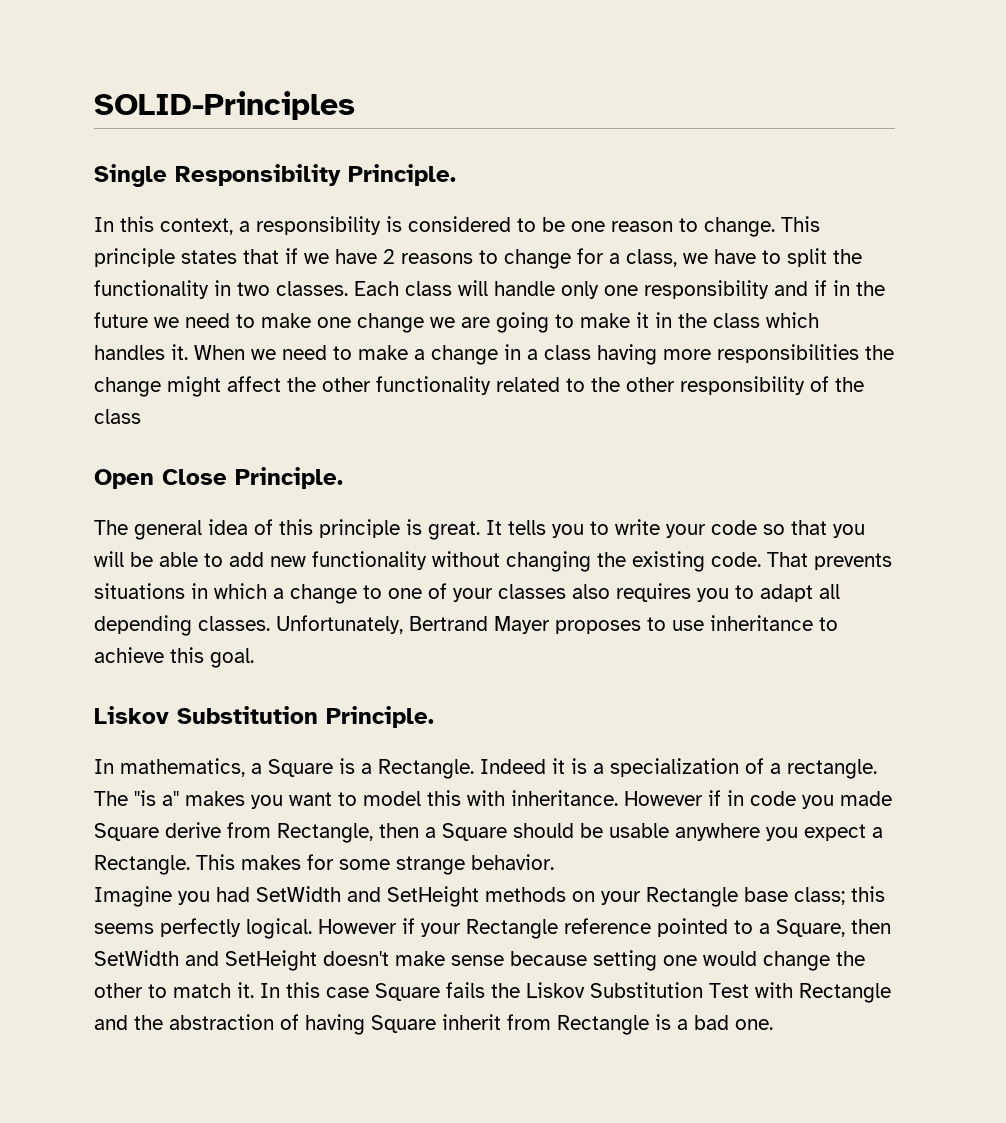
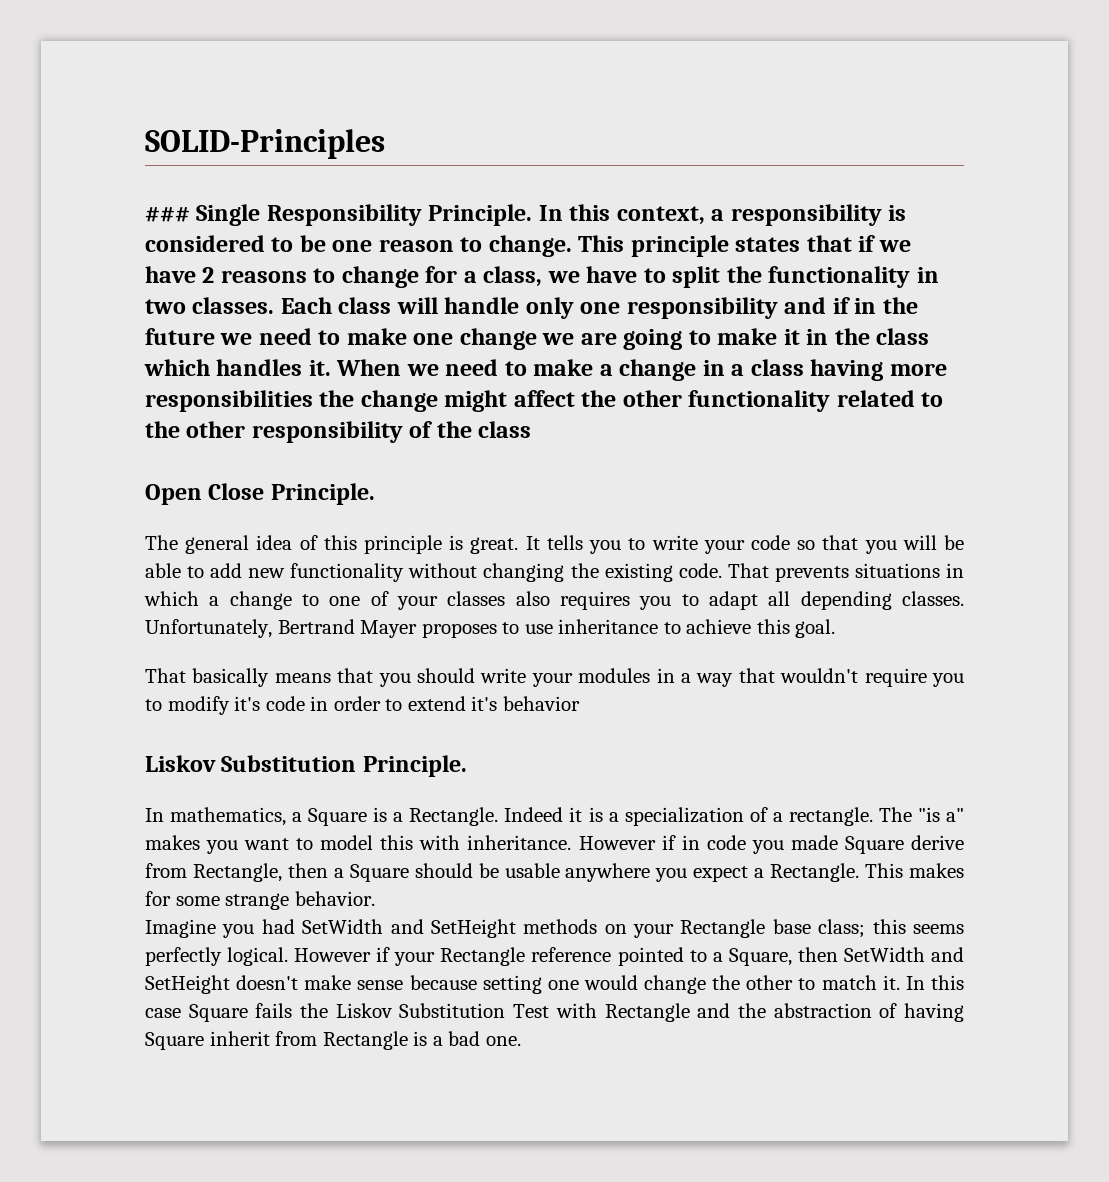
- Single Responsibility Principle.
- In this context, a responsibility is considered to be one reason to change.
+ ### Single Responsibility Principle. In this context, a responsibility is considered to be one reason to change.
+ That basically means that you should write your modules in a way that wouldn't require you to modify it's code in order to extend it's behavior

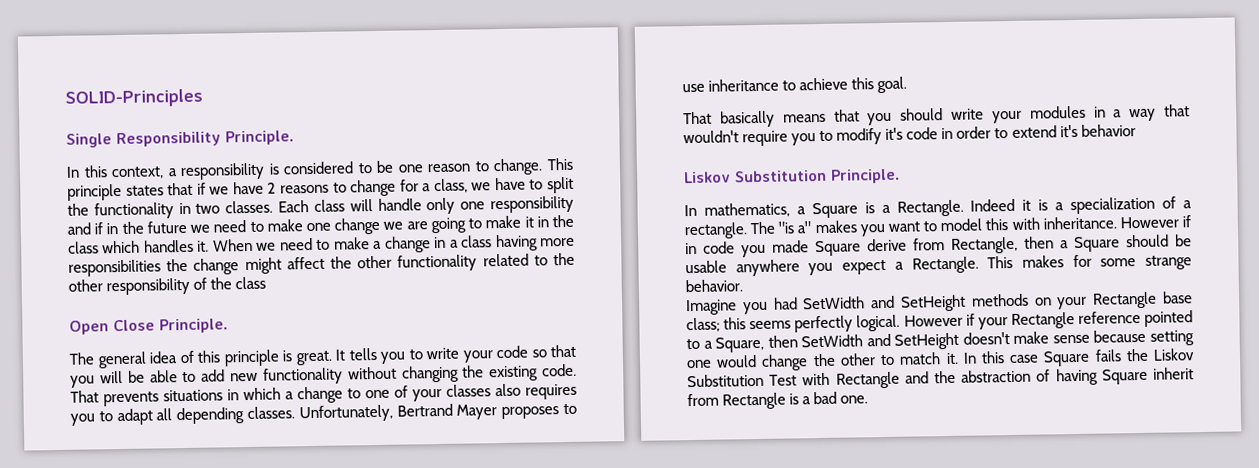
- ### Single Responsibility Principle. In this context, a responsibility is considered to be one reason to change.
+ Single Responsibility Principle.
+ In this context, a responsibility is considered to be one reason to change.

